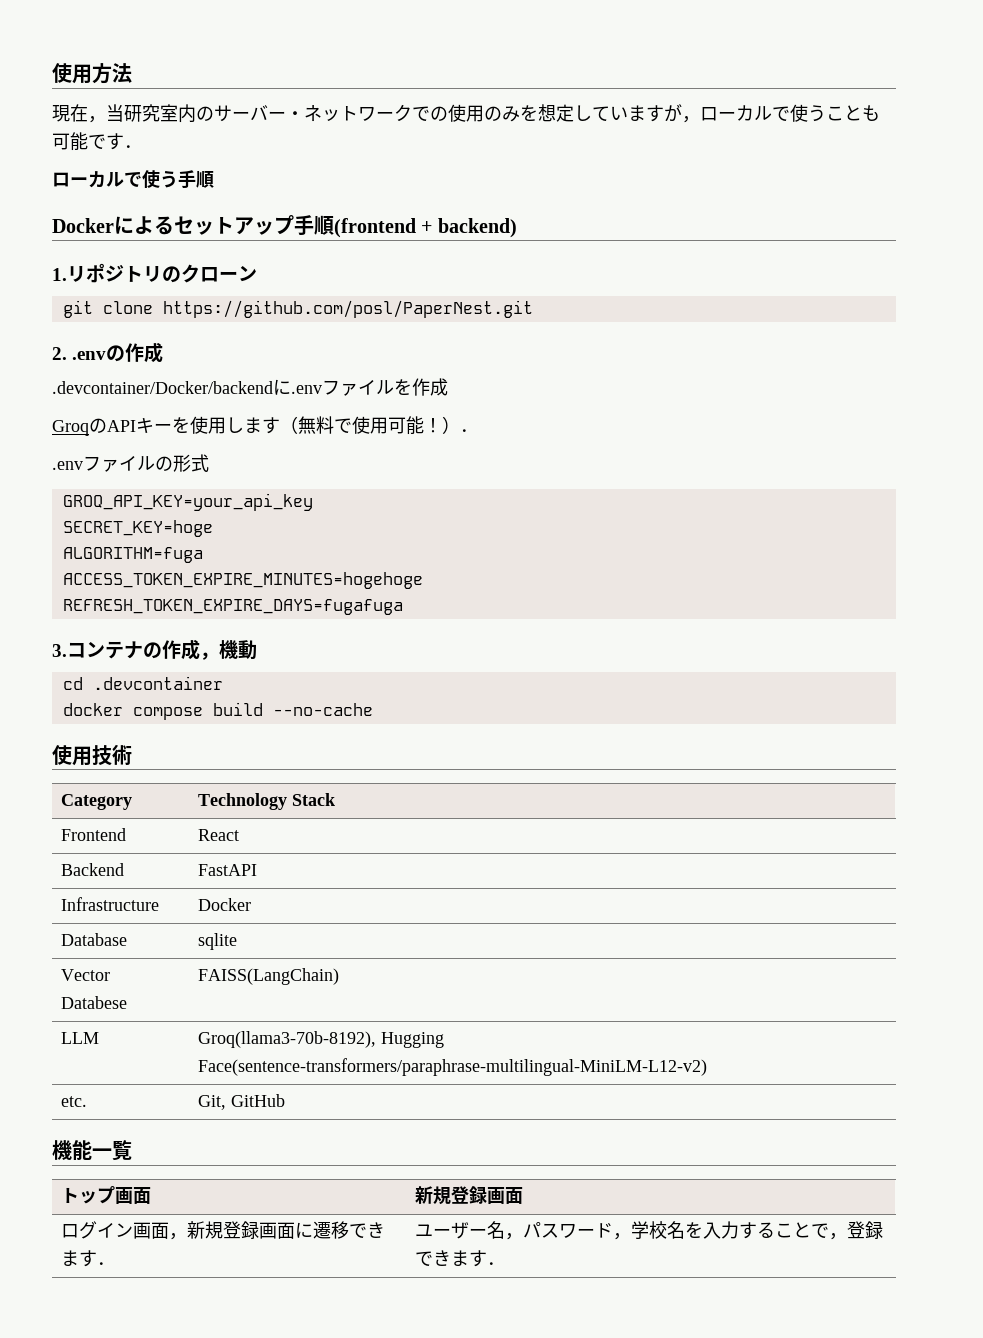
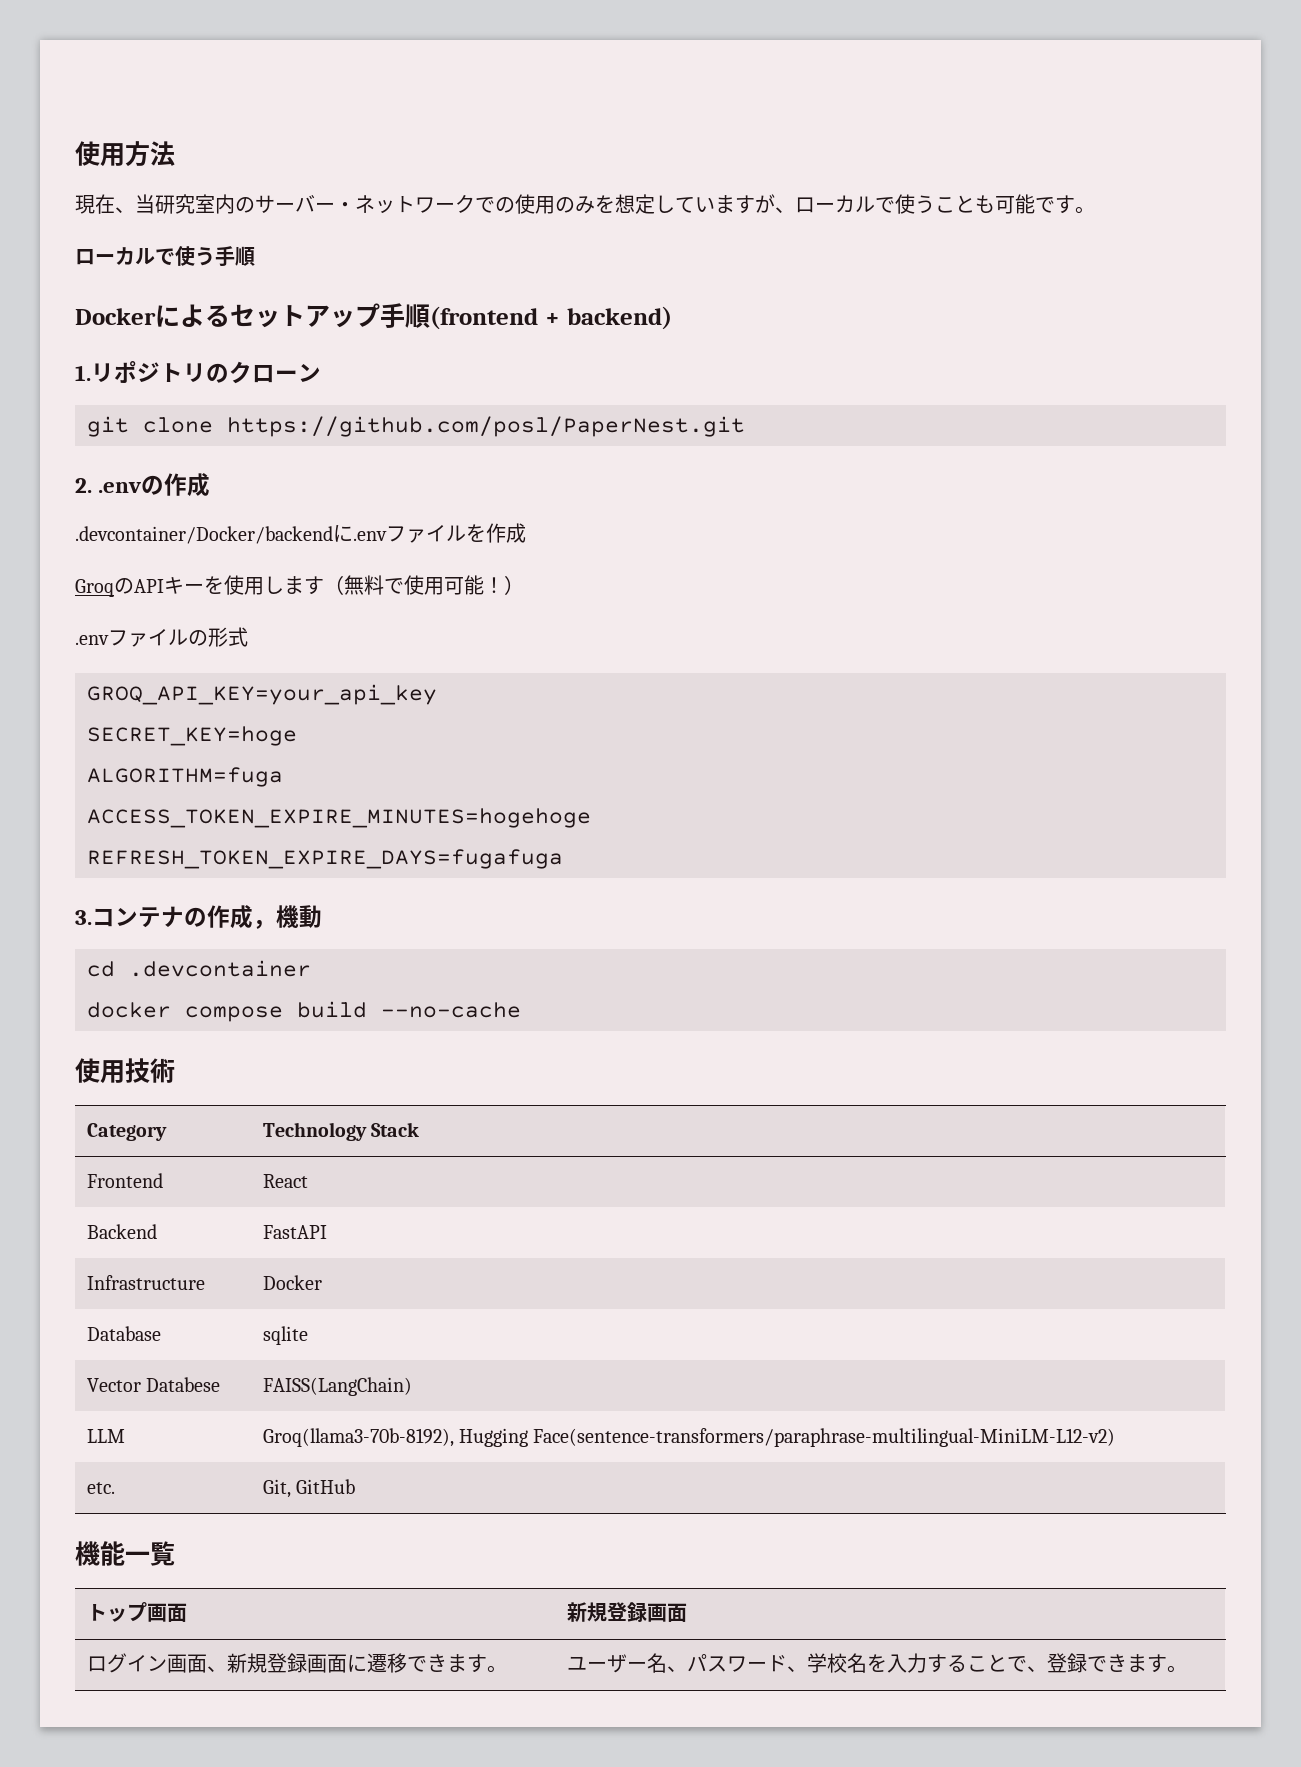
- 現在，当研究室内のサーバー・ネットワークでの使用のみを想定していますが，ローカルで使うことも可能です．
+ 現在、当研究室内のサーバー・ネットワークでの使用のみを想定していますが、ローカルで使うことも可能です。
- GroqのAPIキーを使用します（無料で使用可能！）．
+ GroqのAPIキーを使用します（無料で使用可能！）
- ログイン画面，新規登録画面に遷移できます． | ユーザー名，パスワード，学校名を入力することで，登録できます．
+ ログイン画面、新規登録画面に遷移できます。 | ユーザー名、パスワード、学校名を入力することで、登録できます。

